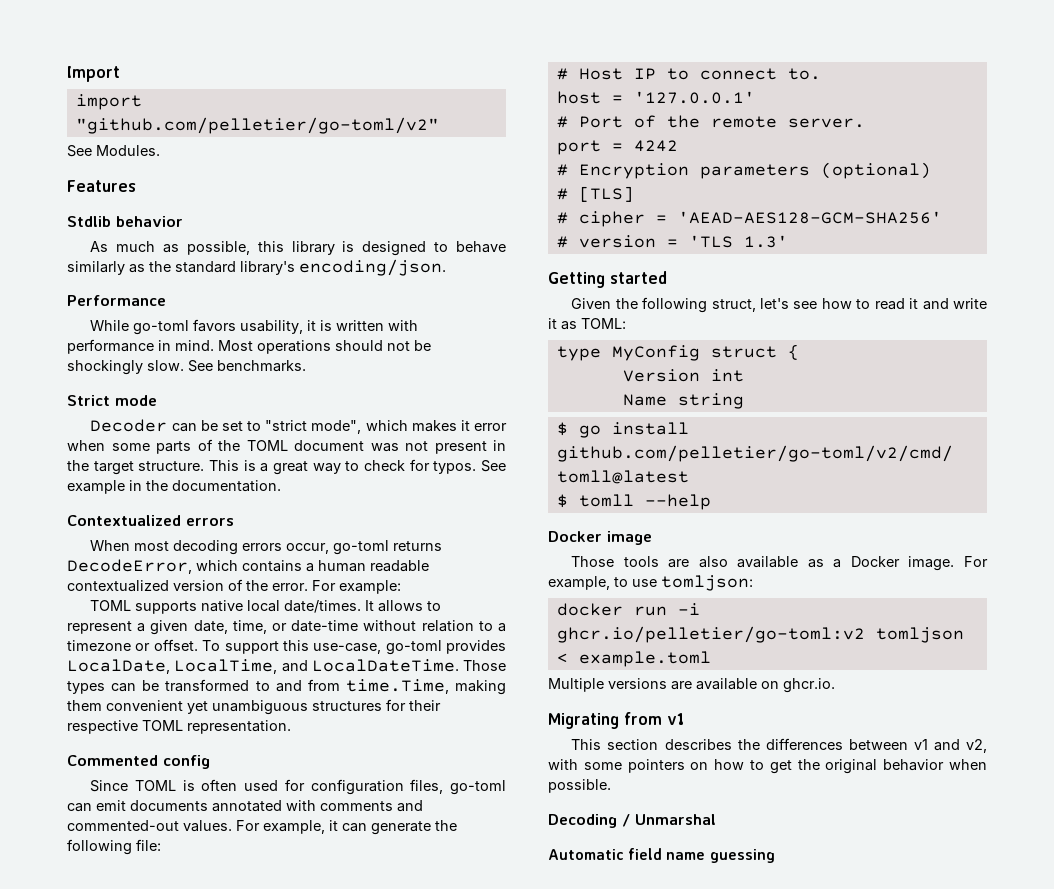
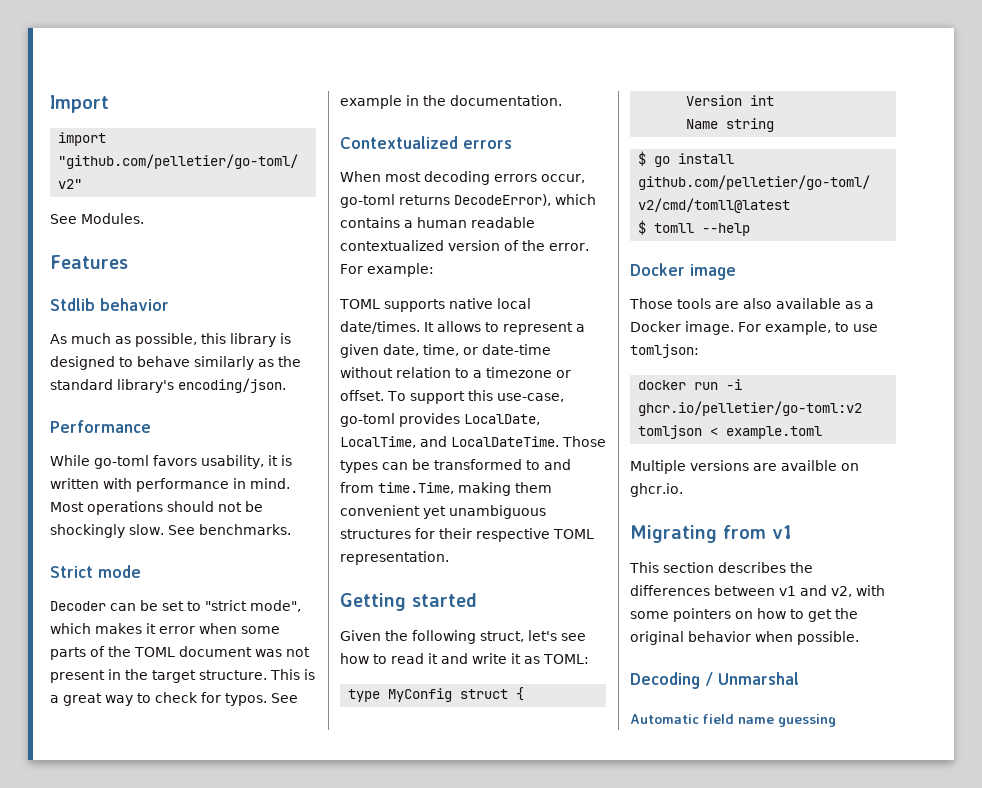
- When most decoding errors occur, go-toml returns DecodeError, which contains a human readable contextualized version of the error.
+ When most decoding errors occur, go-toml returns DecodeError), which contains a human readable contextualized version of the error.
- Commented config
- Since TOML is often used for configuration files, go-toml can emit documents annotated with comments and commented-out values. For example, it can generate the following file:
- # Host IP to connect to.
- host = '127.0.0.1'
- # Port of the remote server.
- port = 4242
- # Encryption parameters (optional)
- # [TLS]
- # cipher = 'AEAD-AES128-GCM-SHA256'
- # version = 'TLS 1.3'
- Multiple versions are available on ghcr.io.
+ Multiple versions are availble on ghcr.io.

